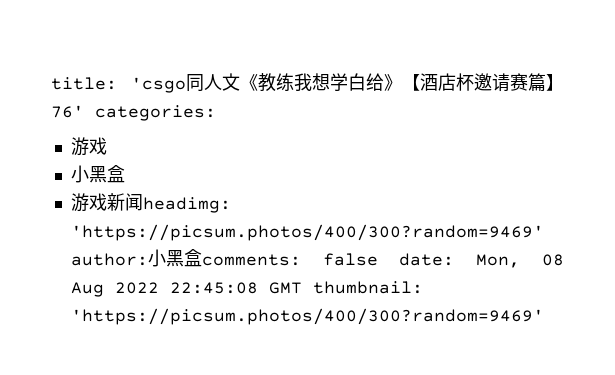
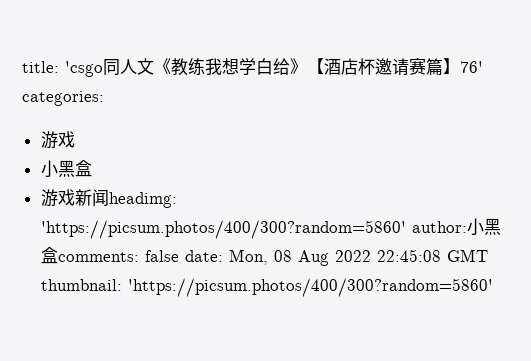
- 游戏新闻headimg: 'https://picsum.photos/400/300?random=9469' author:小黑盒comments: false date: Mon, 08 Aug 2022 22:45:08 GMT thumbnail: 'https://picsum.photos/400/300?random=9469'
+ 游戏新闻headimg: 'https://picsum.photos/400/300?random=5860' author:小黑盒comments: false date: Mon, 08 Aug 2022 22:45:08 GMT thumbnail: 'https://picsum.photos/400/300?random=5860'

